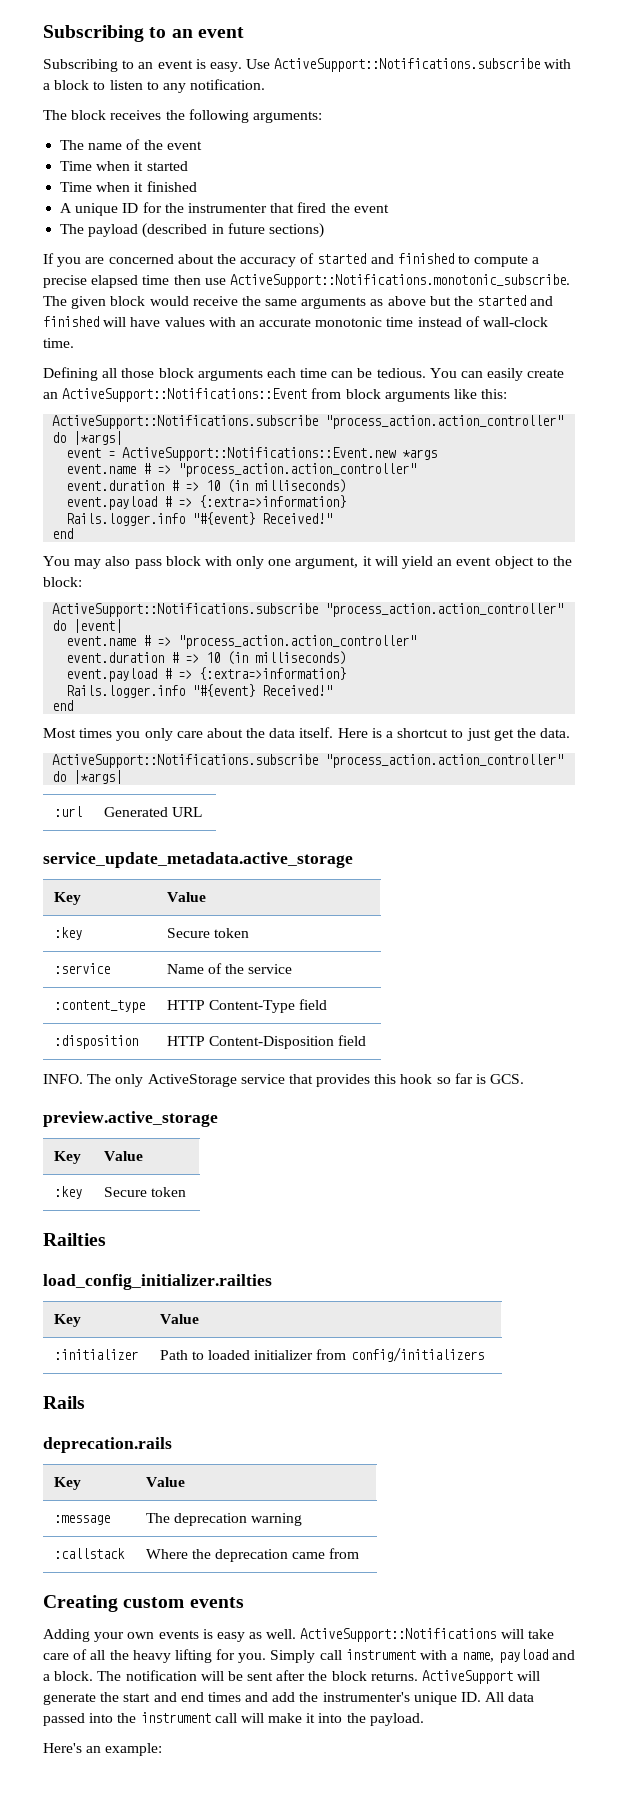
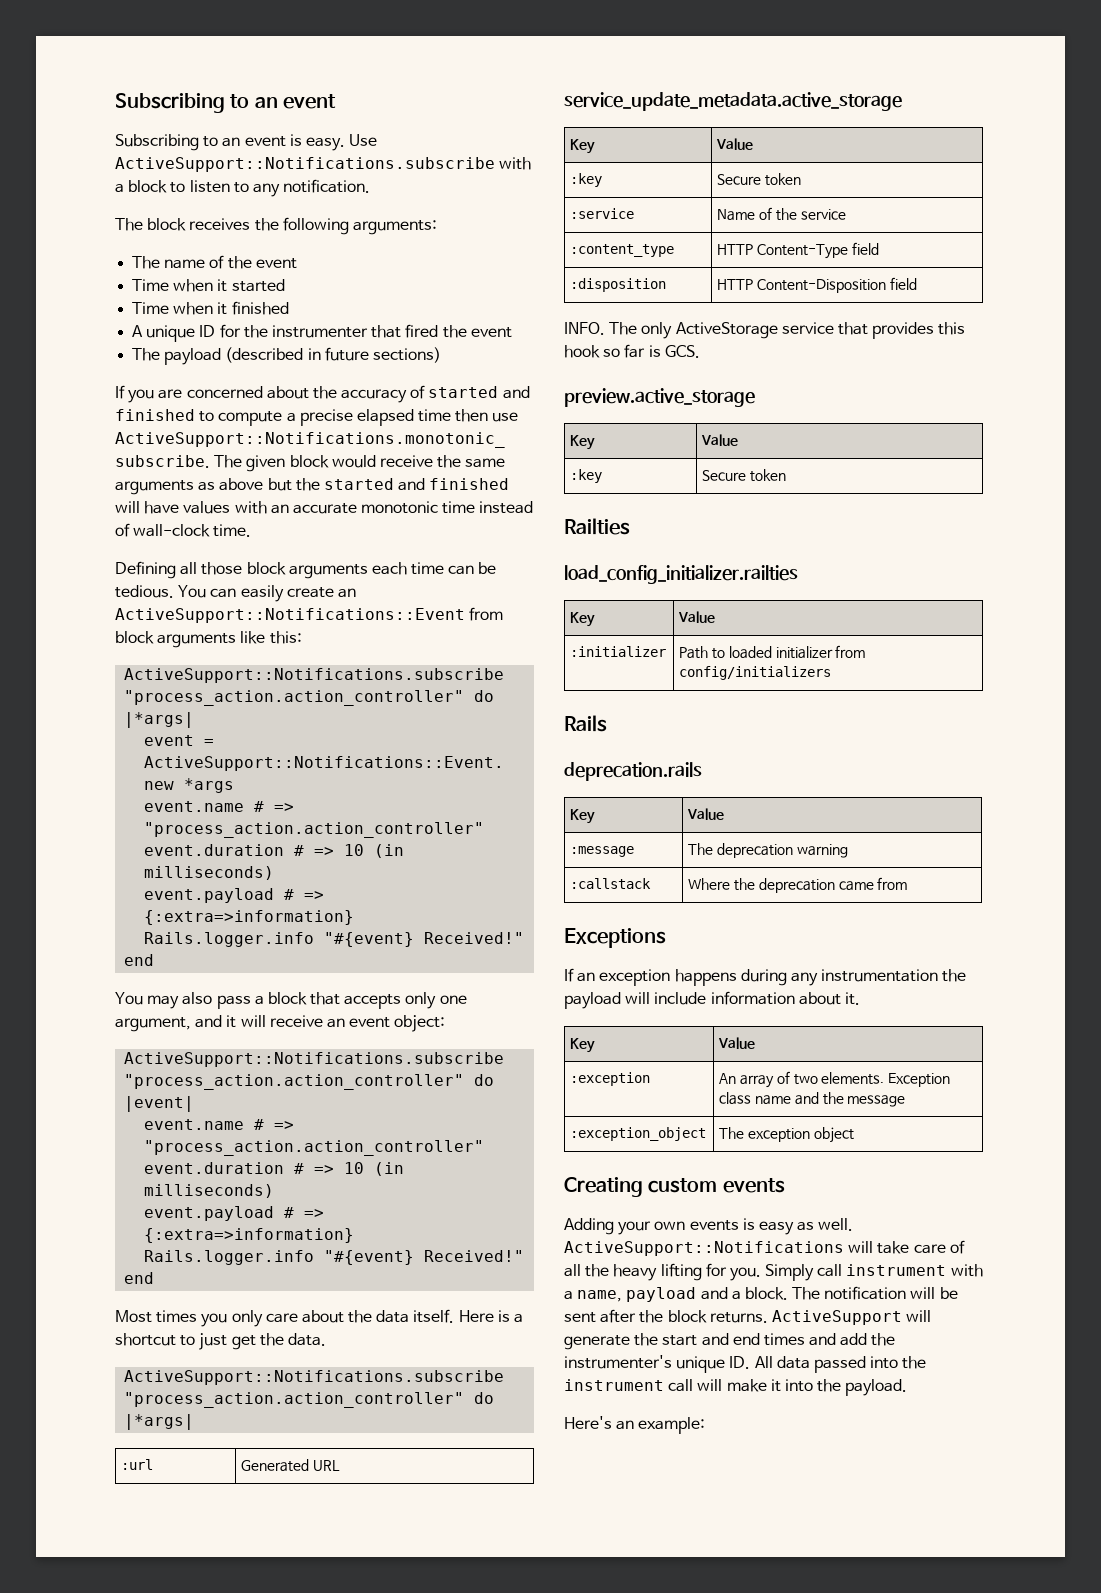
- You may also pass block with only one argument, it will yield an event object to the block:
+ You may also pass a block that accepts only one argument, and it will receive an event object:
+ Exceptions
+ If an exception happens during any instrumentation the payload will include information about it.
+ Key | Value
+ :exception | An array of two elements. Exception class name and the message
+ :exception_object | The exception object

